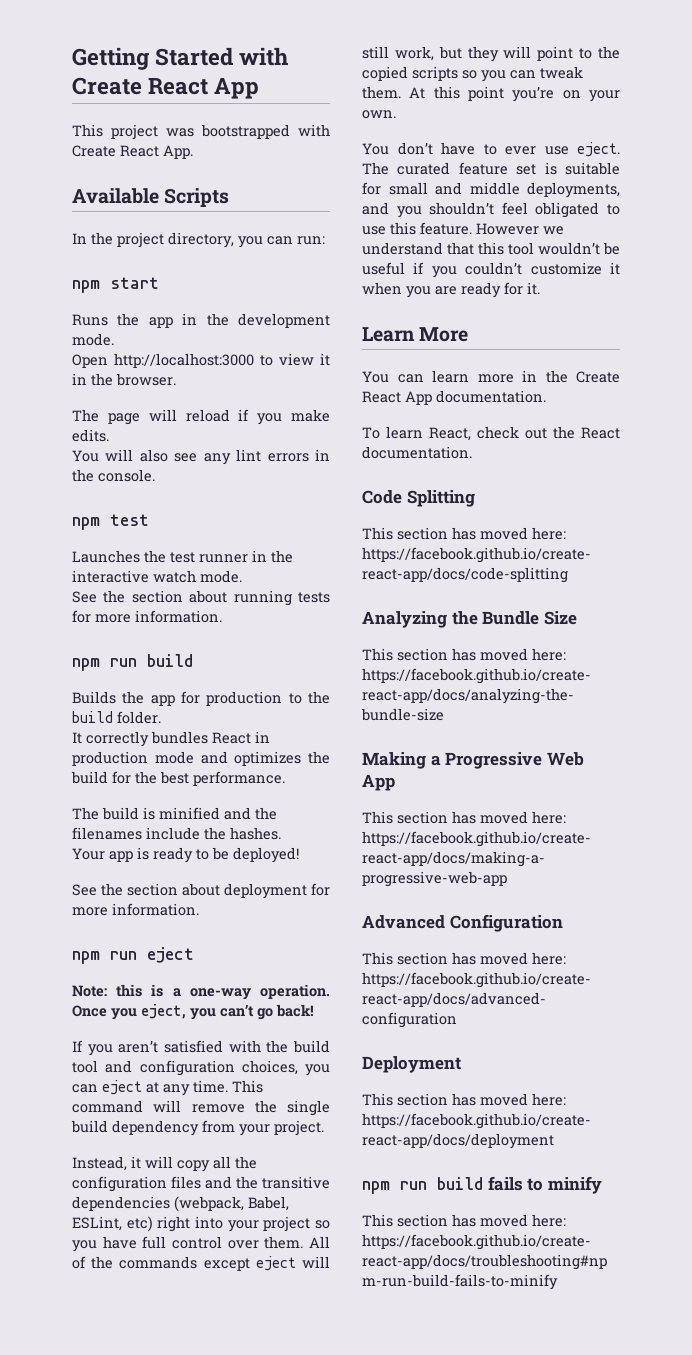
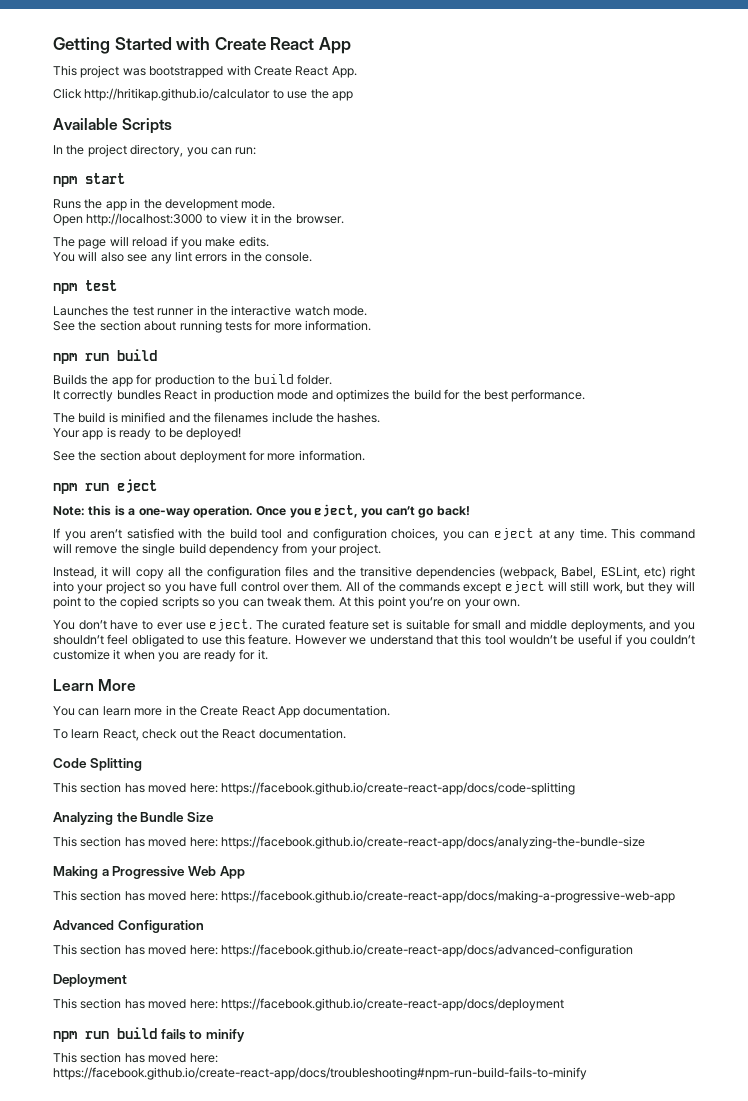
+ Click http://hritikap.github.io/calculator to use the app

